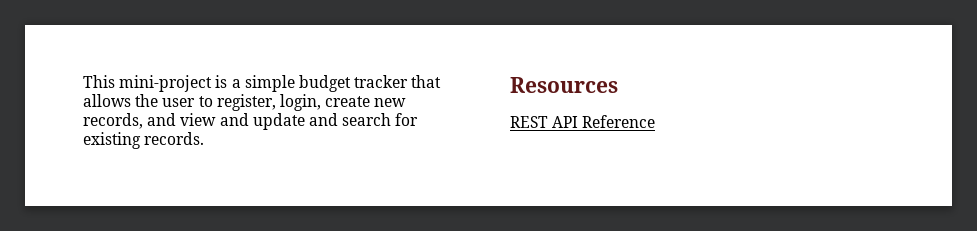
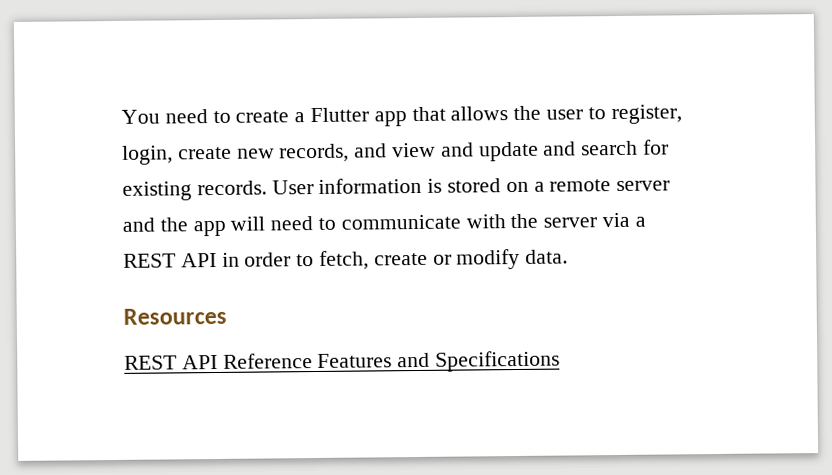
- This mini-project is a simple budget tracker that allows the user to register, login, create new records, and view and update and search for existing records.
+ You need to create a Flutter app that allows the user to register, login, create new records, and view and update and search for existing records. User information is stored on a remote server and the app will need to communicate with the server via a REST API in order to fetch, create or modify data.
- REST API Reference
+ REST API Reference Features and Specifications

